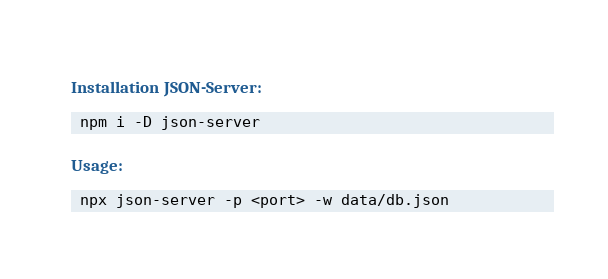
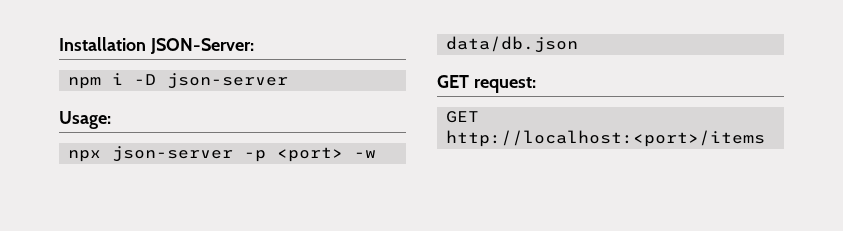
+ GET request:
+ GET http://localhost:<port>/items

